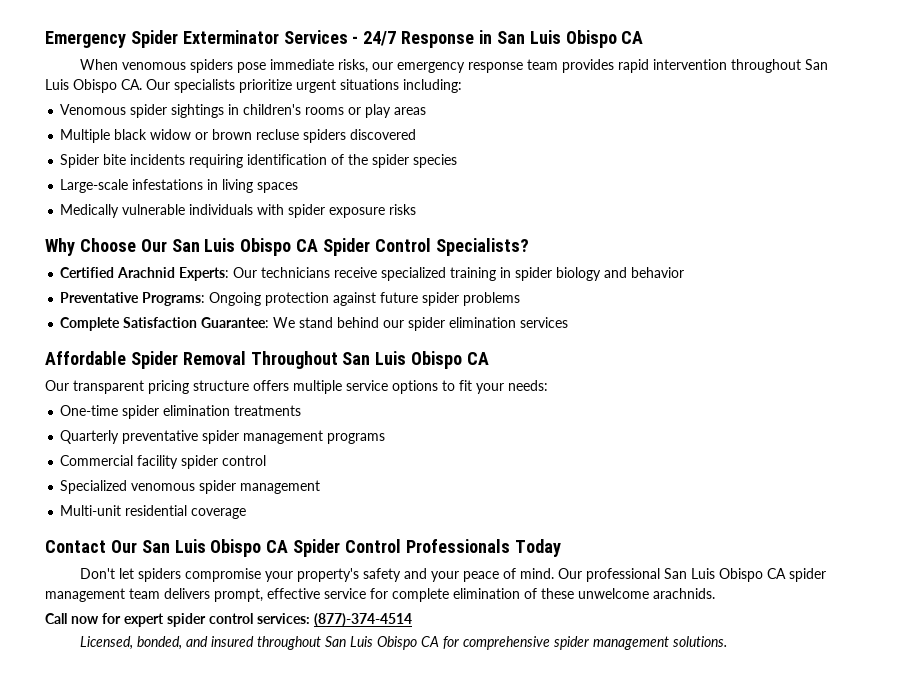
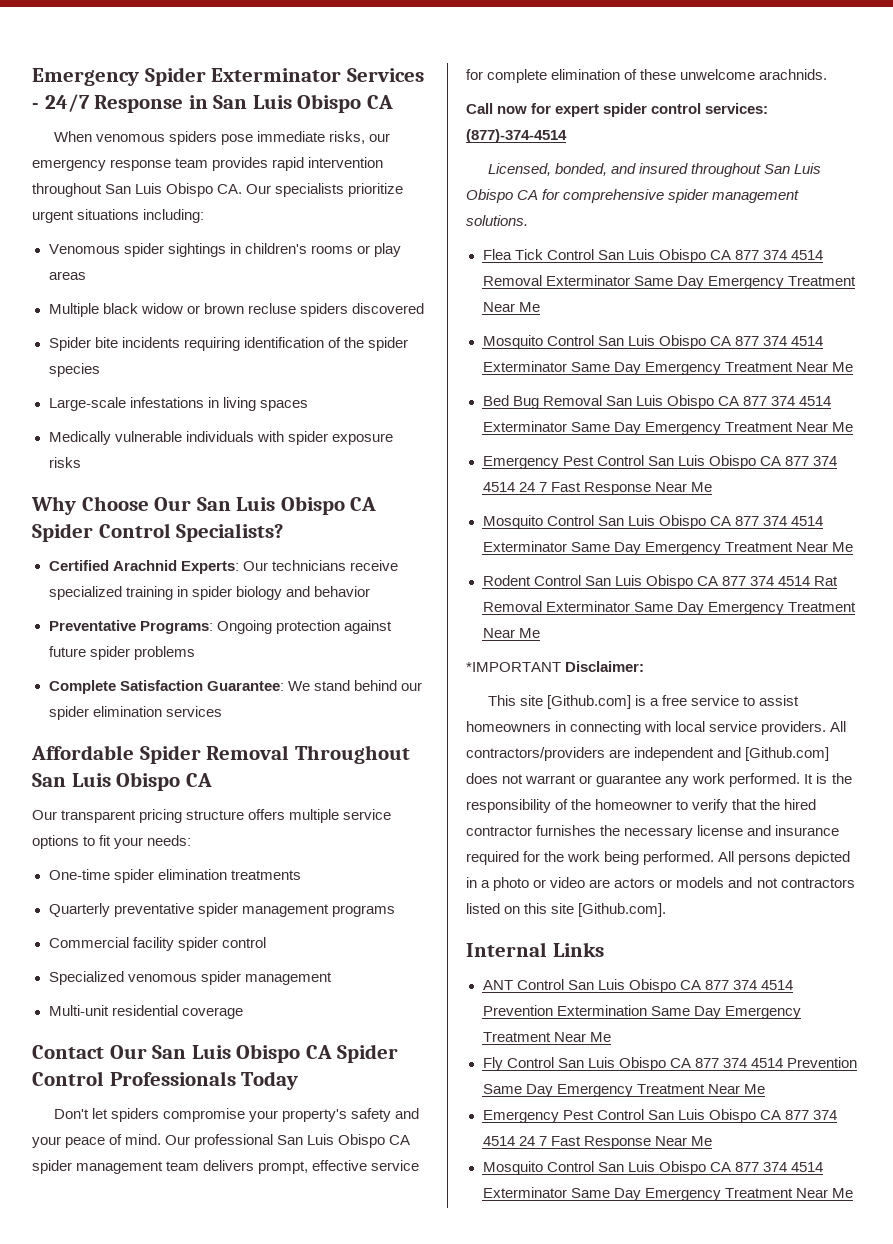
+ Flea Tick Control San Luis Obispo CA 877 374 4514 Removal Exterminator Same Day Emergency Treatment Near Me
+ Mosquito Control San Luis Obispo CA 877 374 4514 Exterminator Same Day Emergency Treatment Near Me
+ Bed Bug Removal San Luis Obispo CA 877 374 4514 Exterminator Same Day Emergency Treatment Near Me
+ Emergency Pest Control San Luis Obispo CA 877 374 4514 24 7 Fast Response Near Me
+ Mosquito Control San Luis Obispo CA 877 374 4514 Exterminator Same Day Emergency Treatment Near Me
+ Rodent Control San Luis Obispo CA 877 374 4514 Rat Removal Exterminator Same Day Emergency Treatment Near Me
+ *IMPORTANT Disclaimer:
+ This site [Github.com] is a free service to assist homeowners in connecting with local service providers. All contractors/providers are independent and [Github.com] does not warrant or guarantee any work performed. It is the responsibility of the homeowner to verify that the hired contractor furnishes the necessary license and insurance required for the work being performed. All persons depicted in a photo or video are actors or models and not contractors listed on this site [Github.com].
+ Internal Links
+ ANT Control San Luis Obispo CA 877 374 4514 Prevention Extermination Same Day Emergency Treatment Near Me
+ Fly Control San Luis Obispo CA 877 374 4514 Prevention Same Day Emergency Treatment Near Me
+ Emergency Pest Control San Luis Obispo CA 877 374 4514 24 7 Fast Response Near Me
+ Mosquito Control San Luis Obispo CA 877 374 4514 Exterminator Same Day Emergency Treatment Near Me

